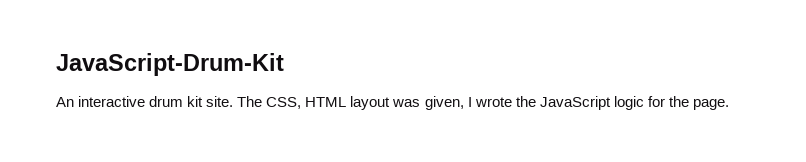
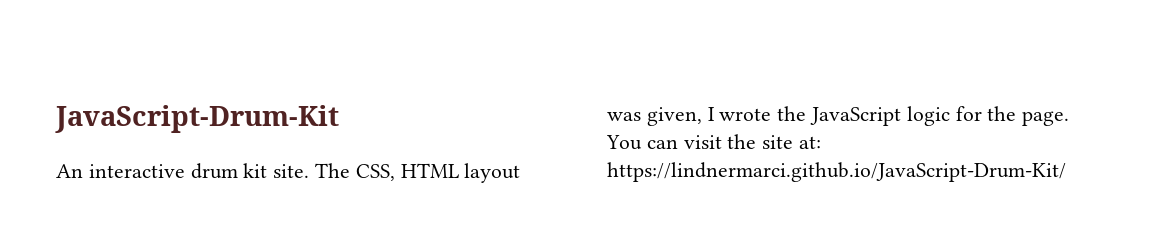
+ You can visit the site at: https://lindnermarci.github.io/JavaScript-Drum-Kit/

